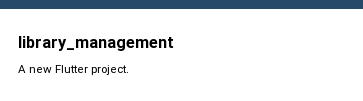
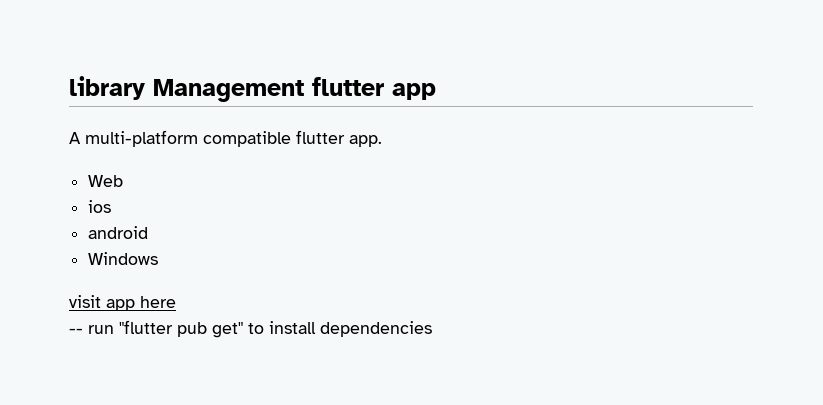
- library_management
- A new Flutter project.
+ library Management flutter app
+ A multi-platform compatible flutter app.
+ Web
+ ios
+ android
+ Windows
+ visit app here
+ -- run "flutter pub get" to install dependencies

